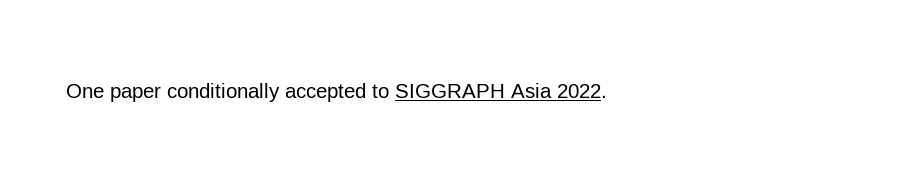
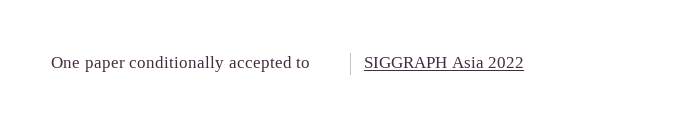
- One paper conditionally accepted to SIGGRAPH Asia 2022.
+ One paper conditionally accepted to SIGGRAPH Asia 2022

